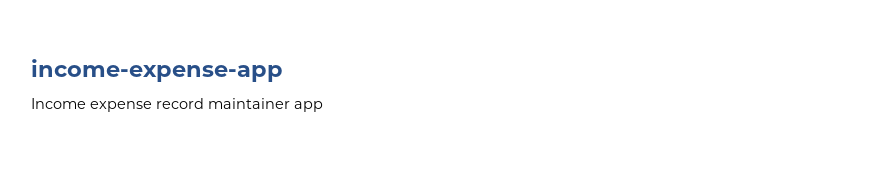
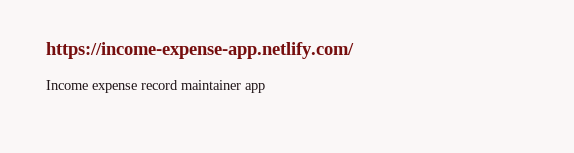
- income-expense-app
+ https://income-expense-app.netlify.com/

